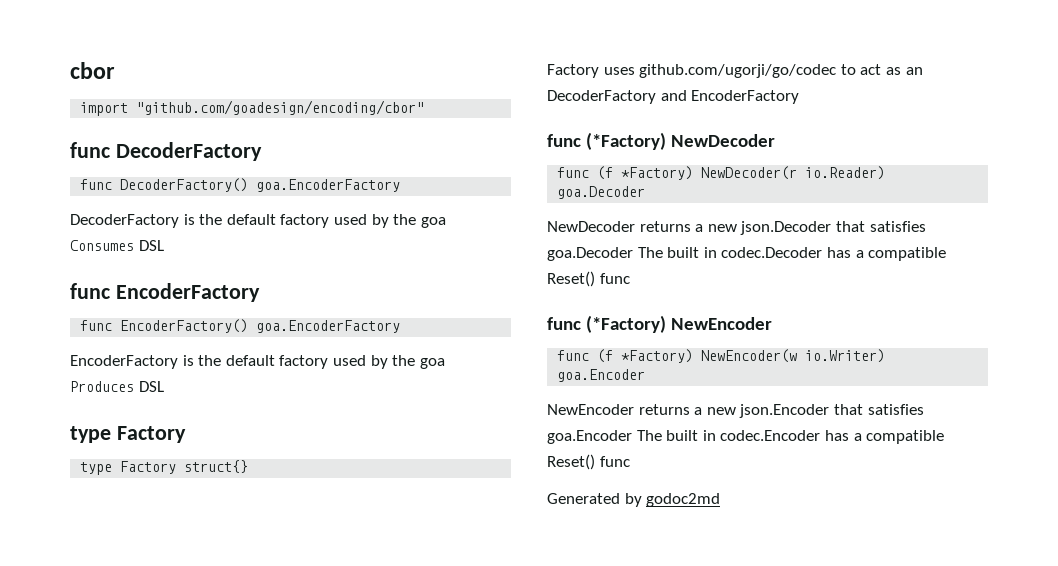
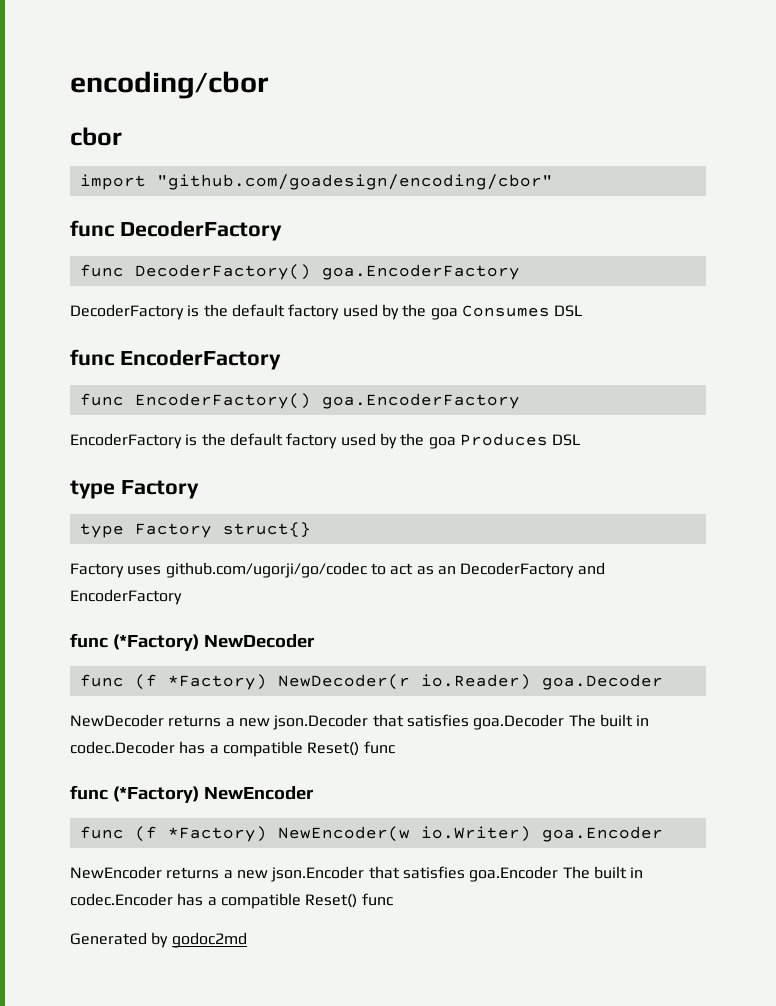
+ encoding/cbor

